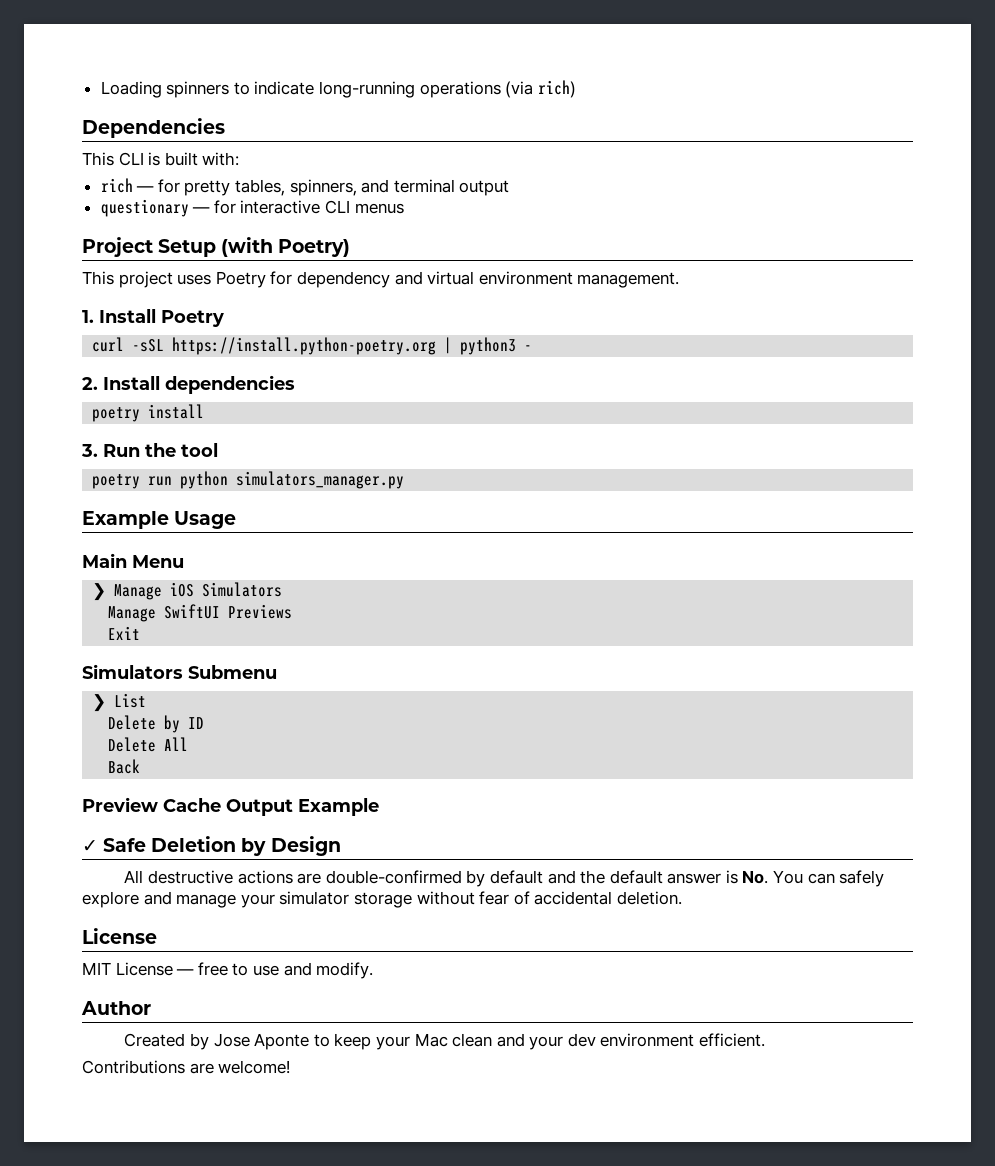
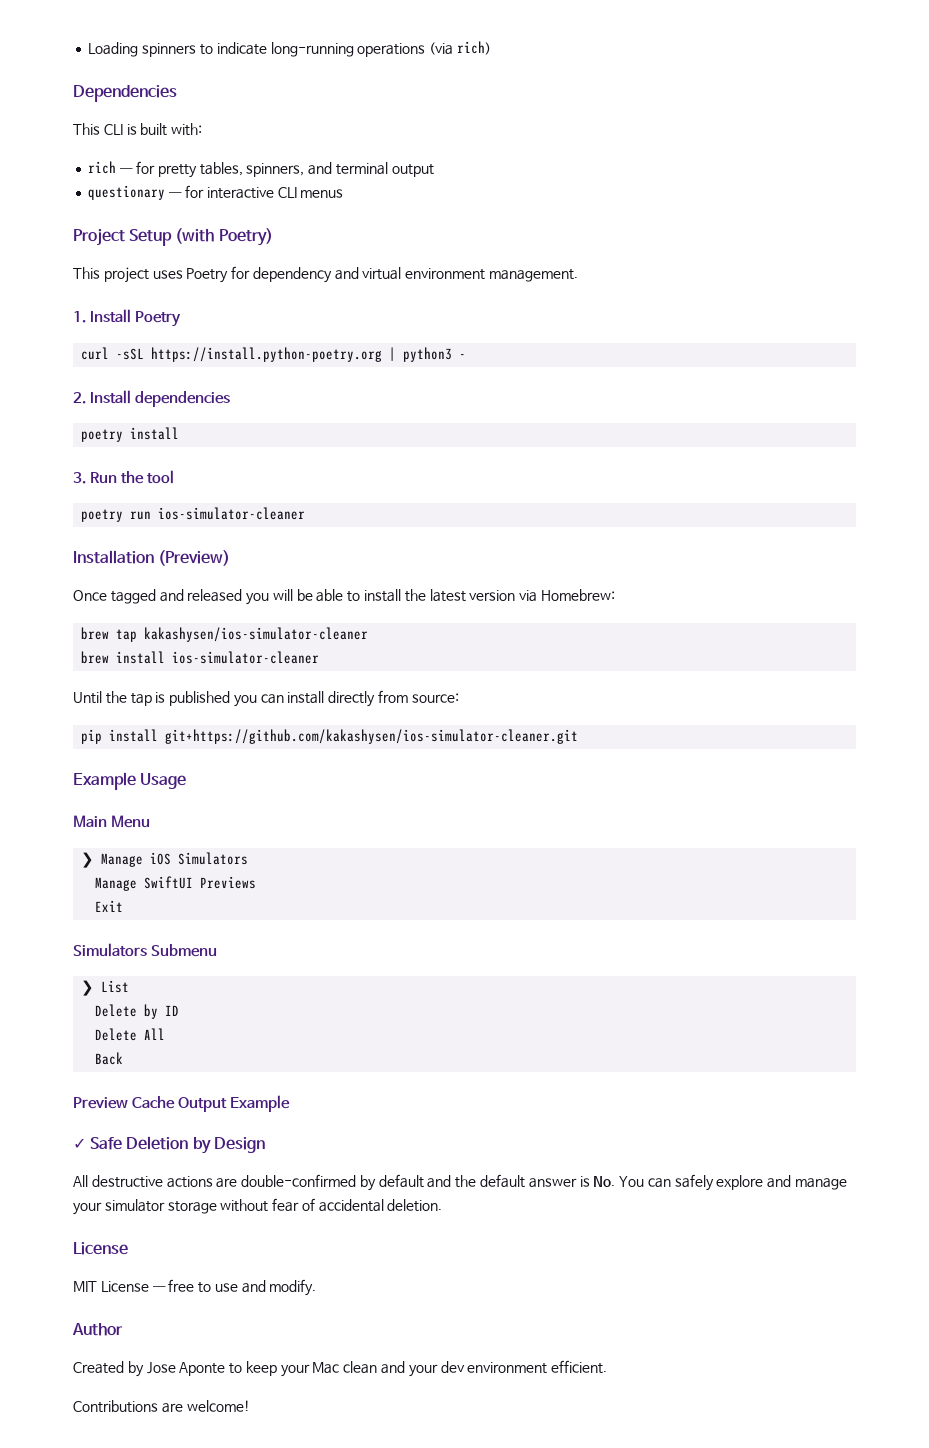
- poetry run python simulators_manager.py
+ poetry run ios-simulator-cleaner
+ Installation (Preview)
+ Once tagged and released you will be able to install the latest version via Homebrew:
+ brew tap kakashysen/ios-simulator-cleaner
+ brew install ios-simulator-cleaner
+ Until the tap is published you can install directly from source:
+ pip install git+https://github.com/kakashysen/ios-simulator-cleaner.git

